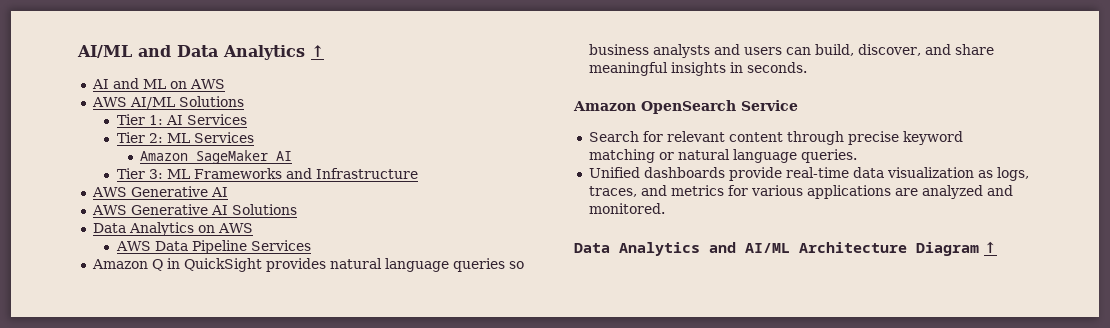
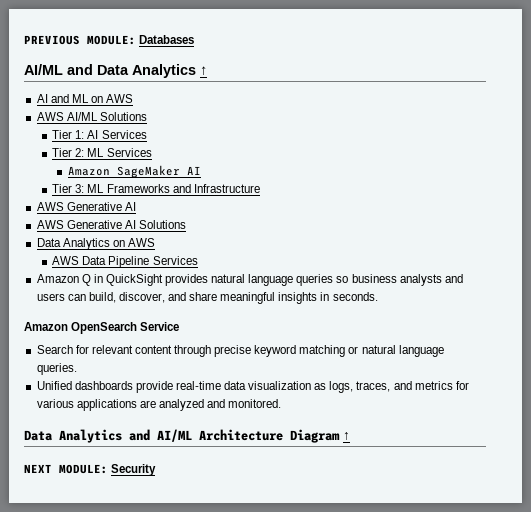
+ PREVIOUS MODULE: Databases
+ NEXT MODULE: Security

